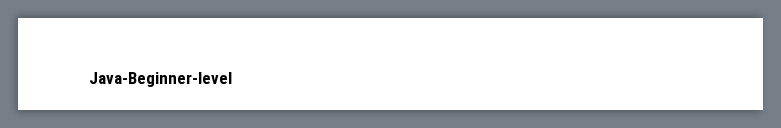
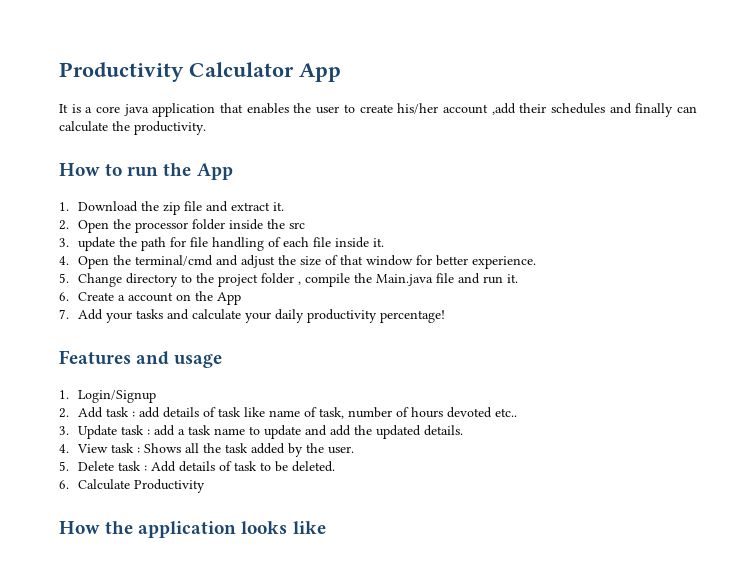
- Java-Beginner-level
+ Productivity Calculator App
+ It is a core java application that enables the user to create his/her account ,add their schedules and finally can calculate the productivity.
+ How to run the App
+ 1. Download the zip file and extract it.
+ 2. Open the processor folder inside the src
+ 3. update the path for file handling of each file inside it.
+ 4. Open the terminal/cmd and adjust the size of that window for better experience.
+ 5. Change directory to the project folder , compile the Main.java file and run it.
+ 6. Create a account on the App
+ 7. Add your tasks and calculate your daily productivity percentage!
+ Features and usage
+ 1. Login/Signup
+ 2. Add task : add details of task like name of task, number of hours devoted etc..
+ 3. Update task : add a task name to update and add the updated details.
+ 4. View task : Shows all the task added by the user.
+ 5. Delete task : Add details of task to be deleted.
+ 6. Calculate Productivity
+ How the application looks like

